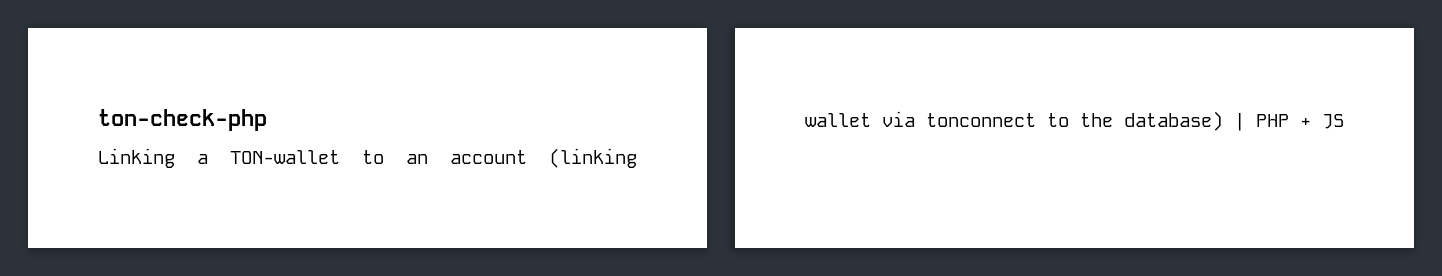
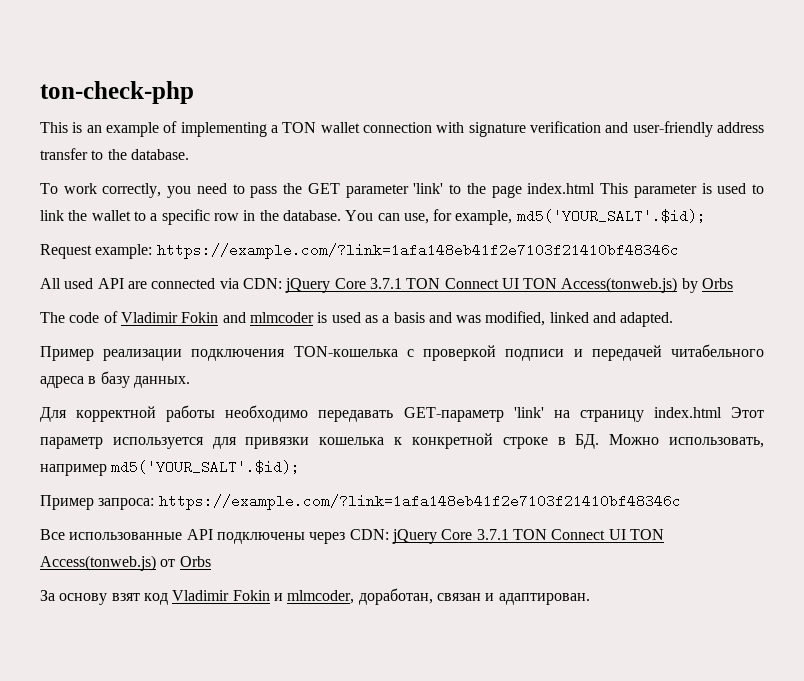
- Linking a TON-wallet to an account (linking wallet via tonconnect to the database) | PHP + JS
+ This is an example of implementing a TON wallet connection with signature verification and user-friendly address transfer to the database.
+ To work correctly, you need to pass the GET parameter 'link' to the page index.html This parameter is used to link the wallet to a specific row in the database. You can use, for example, md5('YOUR_SALT'.$id);
+ Request example: https://example.com/?link=1afa148eb41f2e7103f21410bf48346c
+ All used API are connected via CDN: jQuery Core 3.7.1 TON Connect UI TON Access(tonweb.js) by Orbs
+ The code of Vladimir Fokin and mlmcoder is used as a basis and was modified, linked and adapted.
+ Пример реализации подключения TON-кошелька с проверкой подписи и передачей читабельного адреса в базу данных.
+ Для корректной работы необходимо передавать GET-параметр 'link' на страницу index.html Этот параметр используется для привязки кошелька к конкретной строке в БД. Можно использовать, например md5('YOUR_SALT'.$id);
+ Пример запроса: https://example.com/?link=1afa148eb41f2e7103f21410bf48346c
+ Все использованные API подключены через CDN: jQuery Core 3.7.1 TON Connect UI TON Access(tonweb.js) от Orbs
+ За основу взят код Vladimir Fokin и mlmcoder, доработан, связан и адаптирован.

